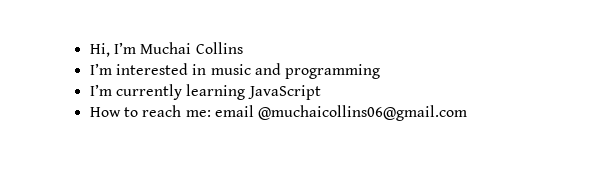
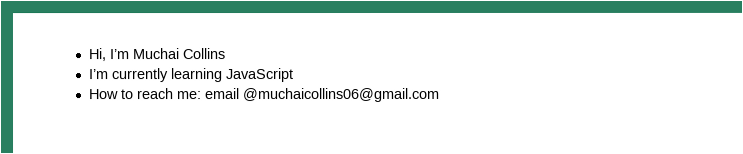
- I’m interested in music and programming

